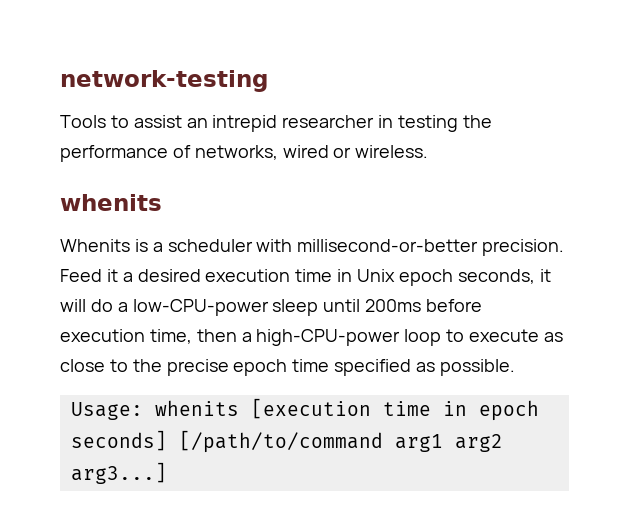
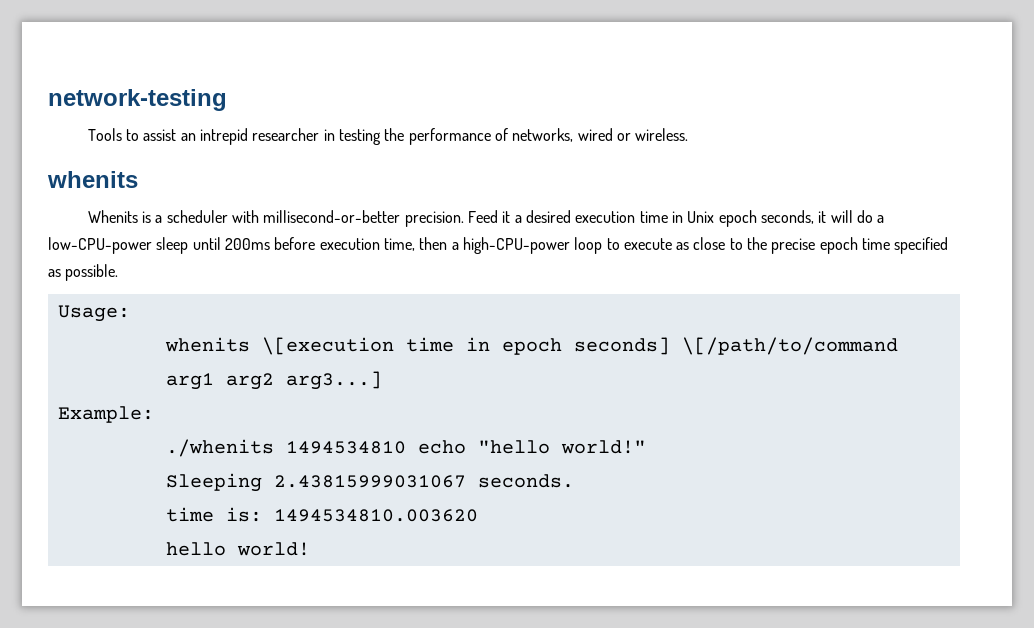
- Usage: whenits [execution time in epoch seconds] [/path/to/command arg1 arg2 arg3...]
+ Usage:
+ whenits \[execution time in epoch seconds] \[/path/to/command arg1 arg2 arg3...]
+ Example:
+ ./whenits 1494534810 echo "hello world!"
+ Sleeping 2.43815999031067 seconds.
+ time is: 1494534810.003620
+ hello world!

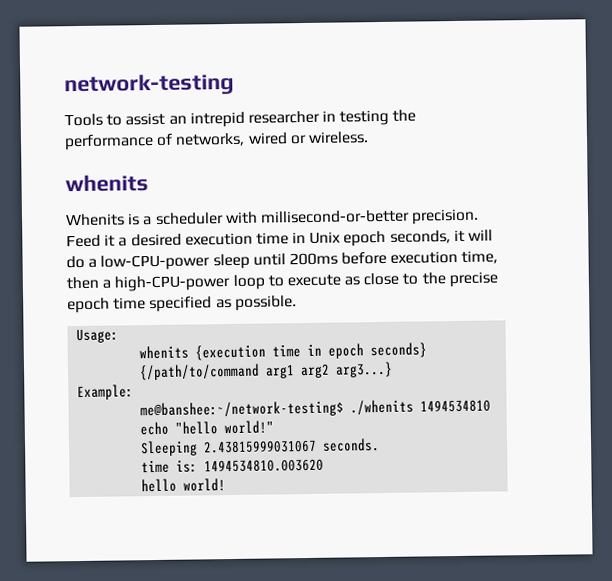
- whenits \[execution time in epoch seconds] \[/path/to/command arg1 arg2 arg3...]
+ whenits {execution time in epoch seconds} {/path/to/command arg1 arg2 arg3...}
- ./whenits 1494534810 echo "hello world!"
+ me@banshee:~/network-testing$ ./whenits 1494534810 echo "hello world!"

